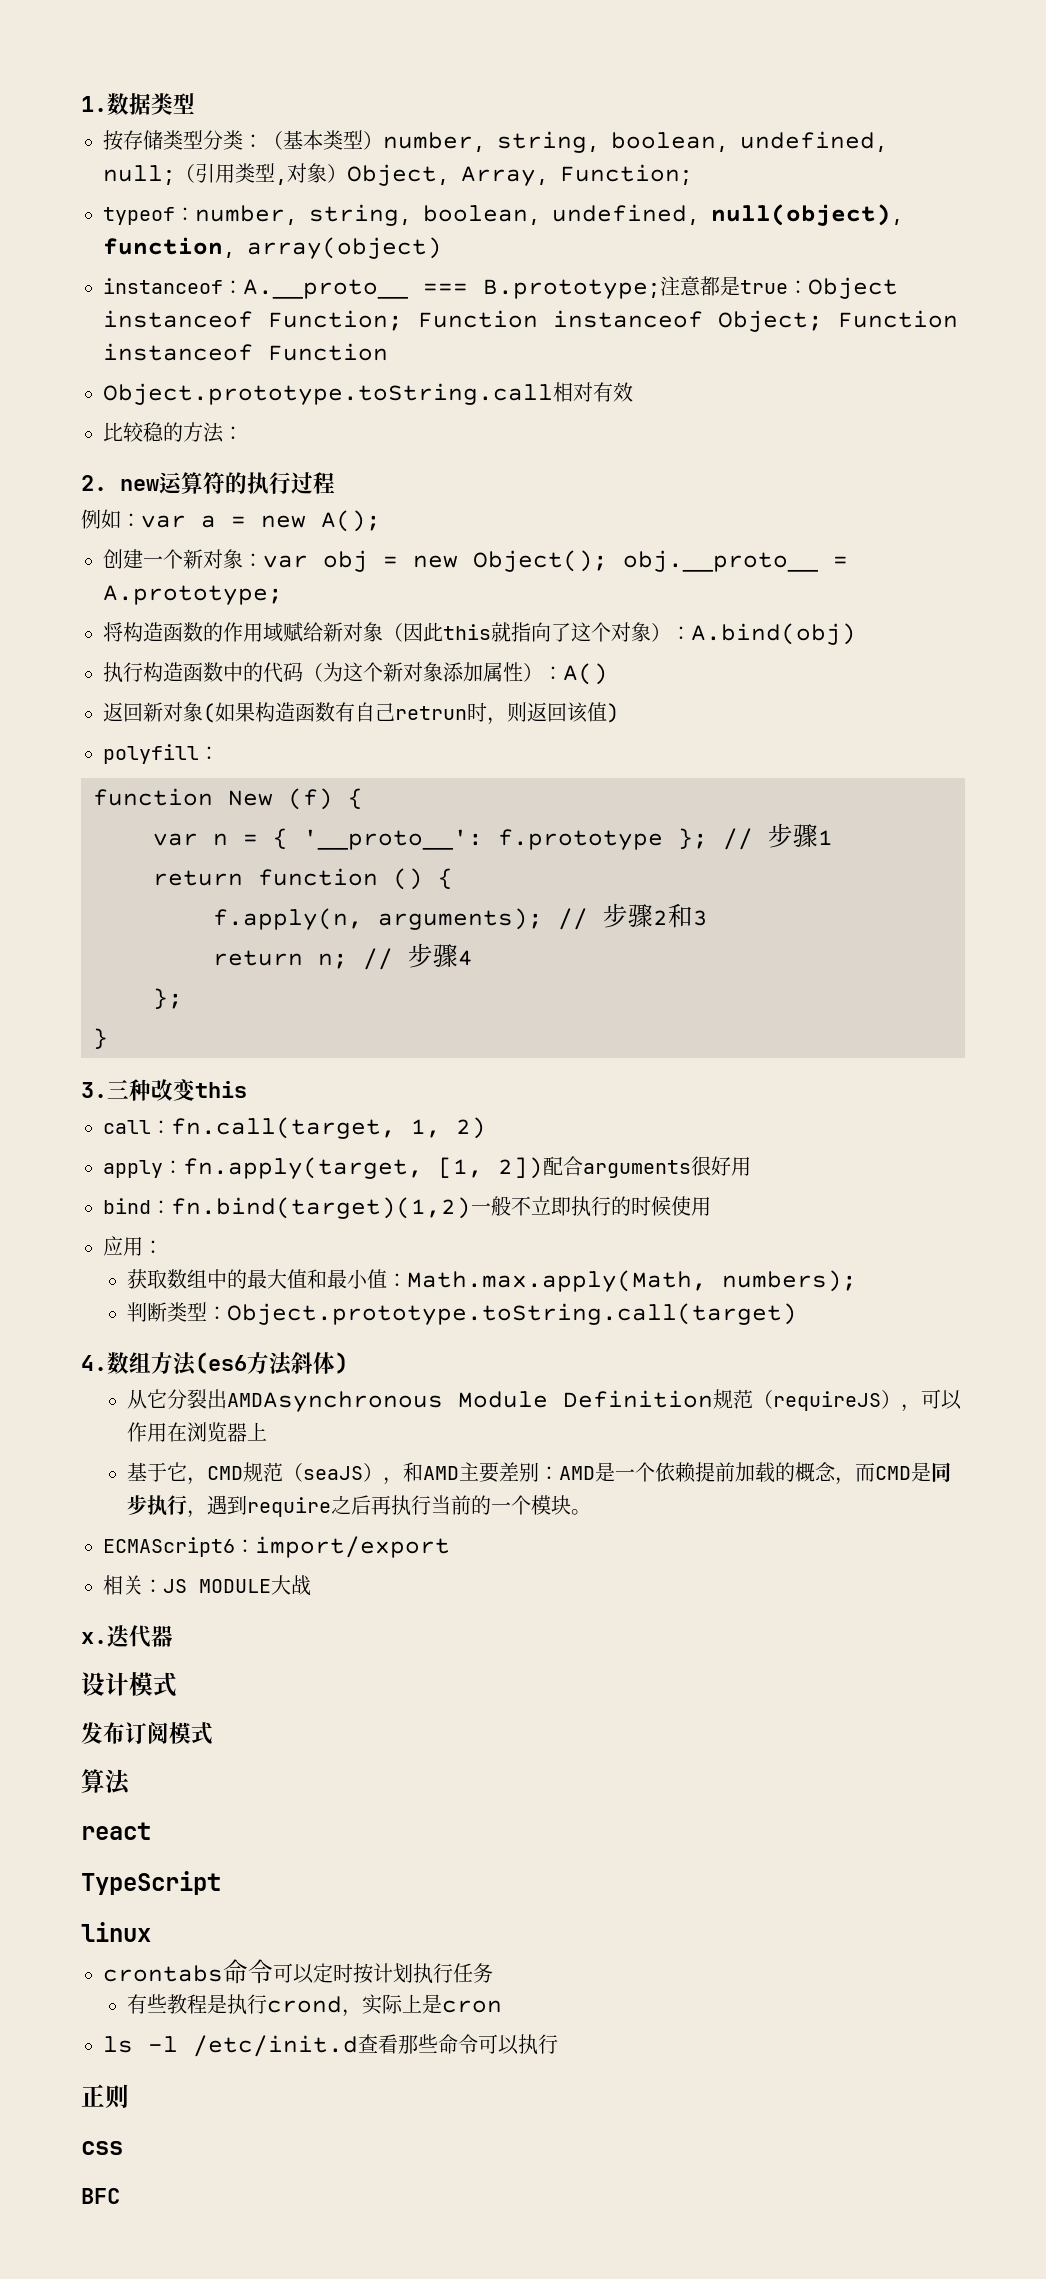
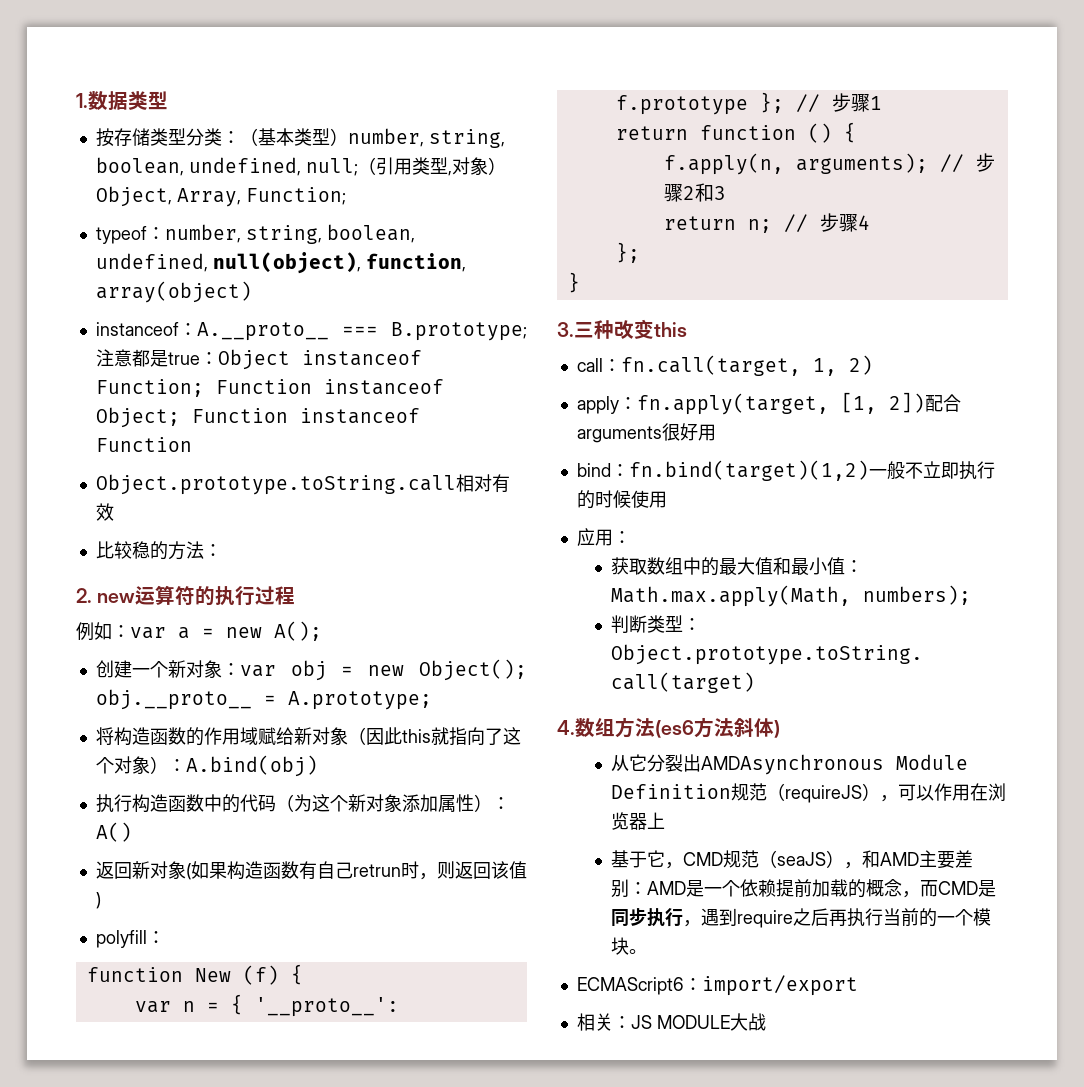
- x.迭代器
- 设计模式
- 发布订阅模式
- 算法
- react
- TypeScript
- linux
- crontabs命令可以定时按计划执行任务
- 有些教程是执行crond，实际上是cron
- ls -l /etc/init.d查看那些命令可以执行
- 正则
- css
- BFC

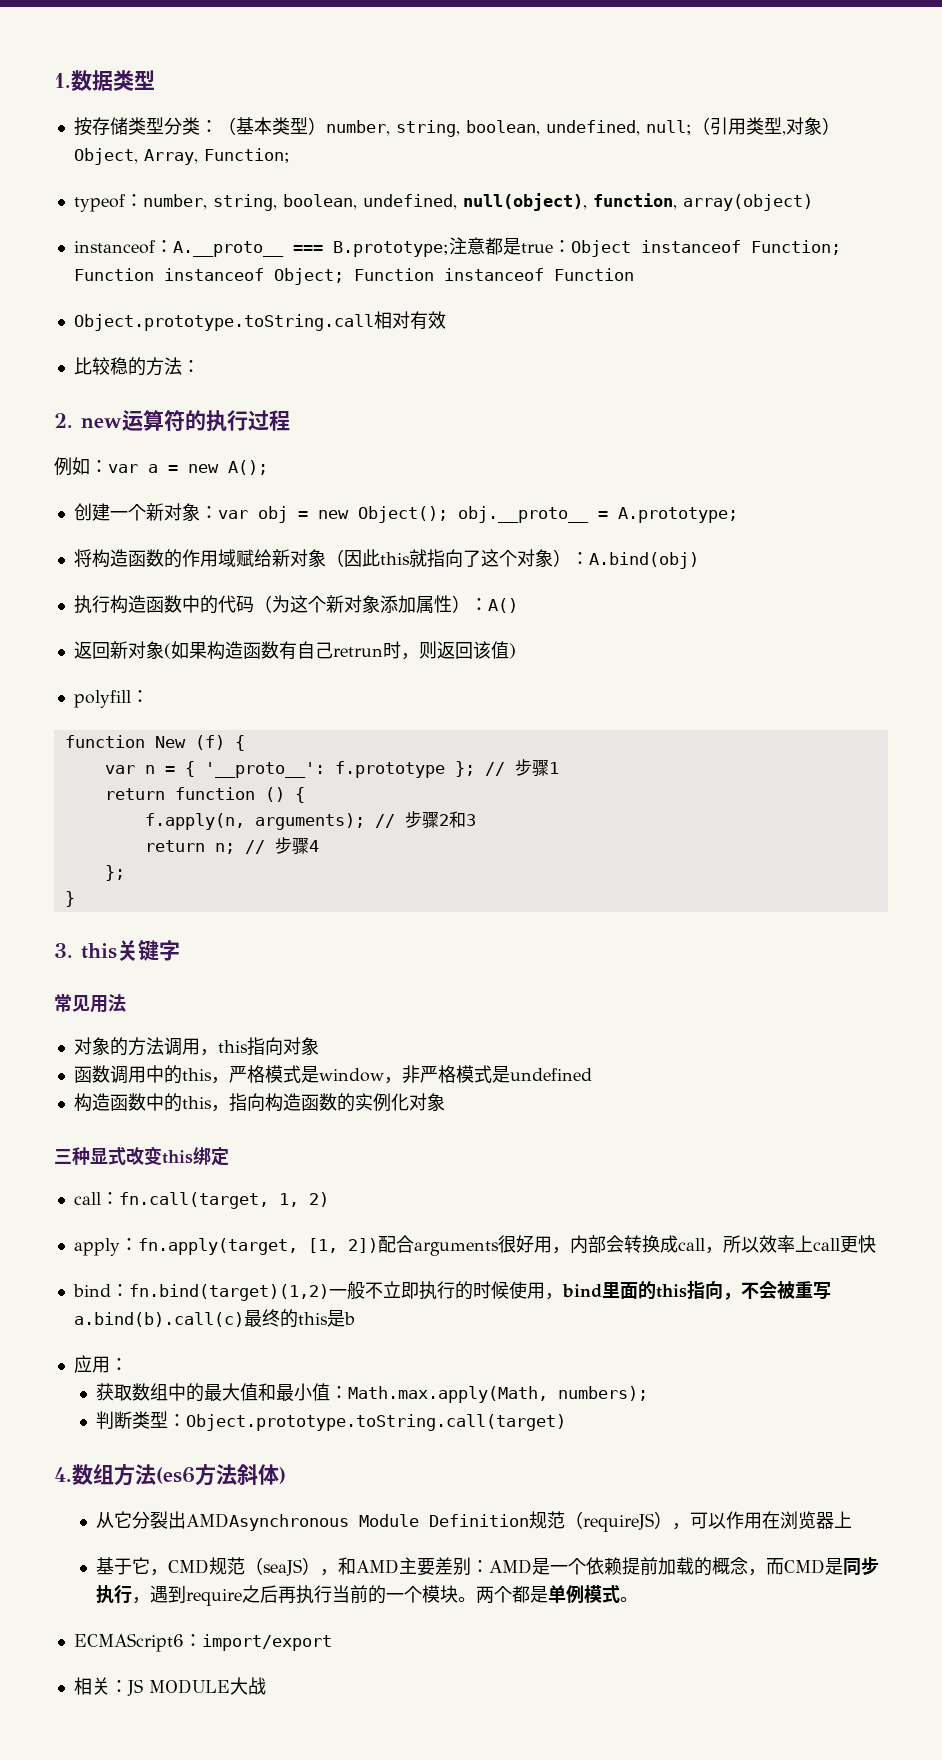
- 3.三种改变this
+ 3. this关键字
+ 常见用法
+ 对象的方法调用，this指向对象
+ 函数调用中的this，严格模式是window，非严格模式是undefined
+ 构造函数中的this，指向构造函数的实例化对象
+ 三种显式改变this绑定
- apply：fn.apply(target, [1, 2])配合arguments很好用
+ apply：fn.apply(target, [1, 2])配合arguments很好用，内部会转换成call，所以效率上call更快
- bind：fn.bind(target)(1,2)一般不立即执行的时候使用
+ bind：fn.bind(target)(1,2)一般不立即执行的时候使用，bind里面的this指向，不会被重写a.bind(b).call(c)最终的this是b
+ 两个都是单例模式。

